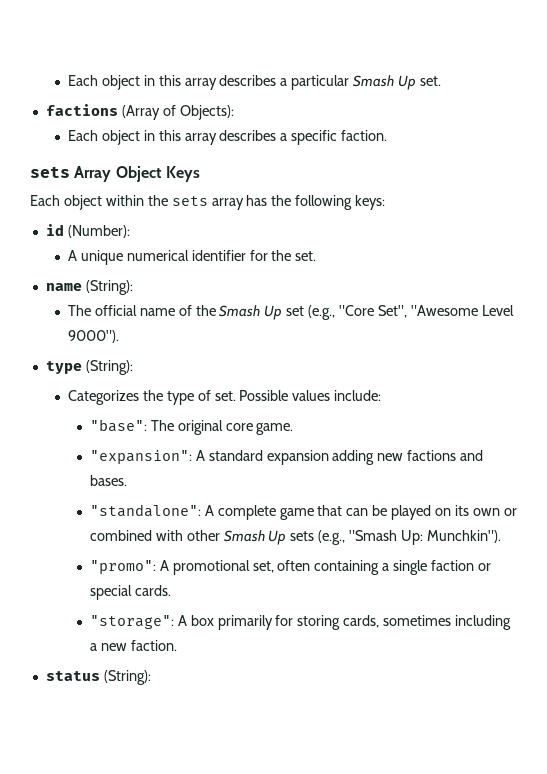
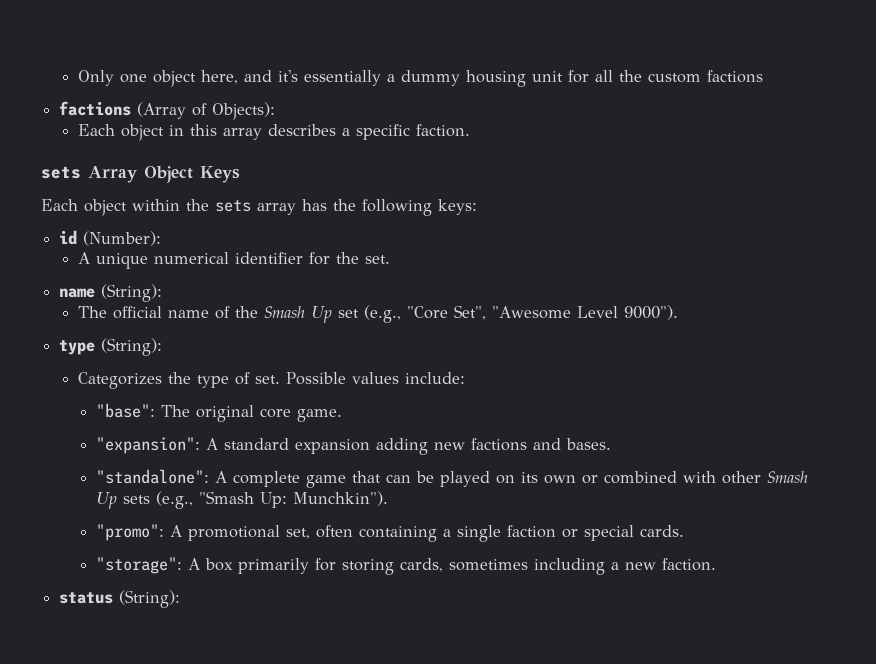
- Each object in this array describes a particular Smash Up set.
+ Only one object here, and it's essentially a dummy housing unit for all the custom factions

